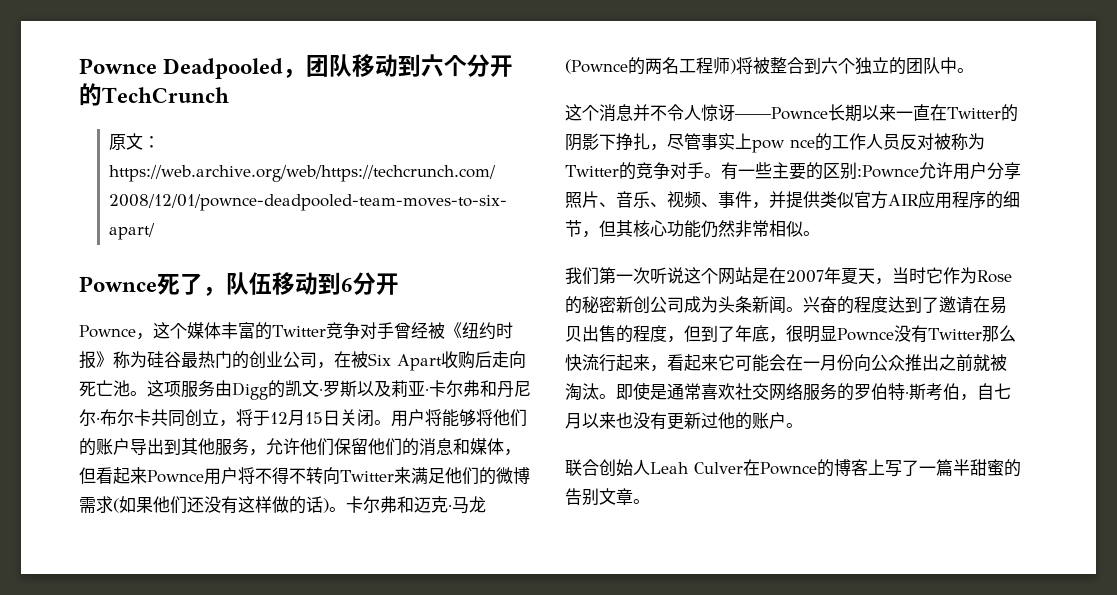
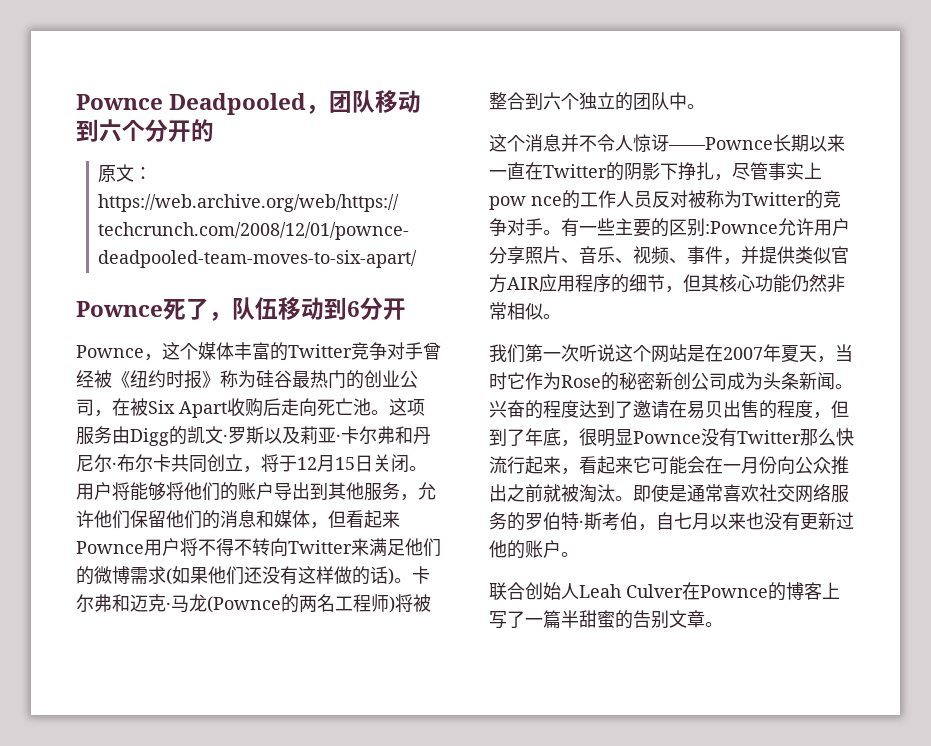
- Pownce Deadpooled，团队移动到六个分开的TechCrunch
+ Pownce Deadpooled，团队移动到六个分开的

